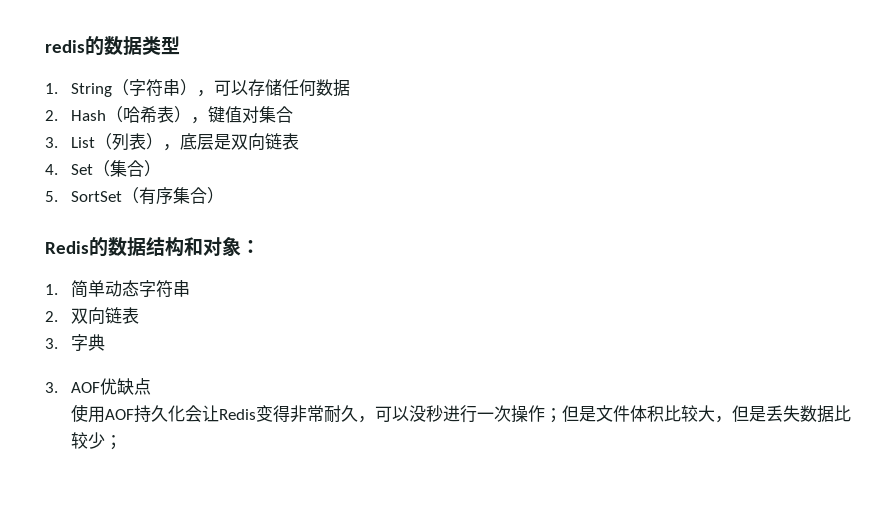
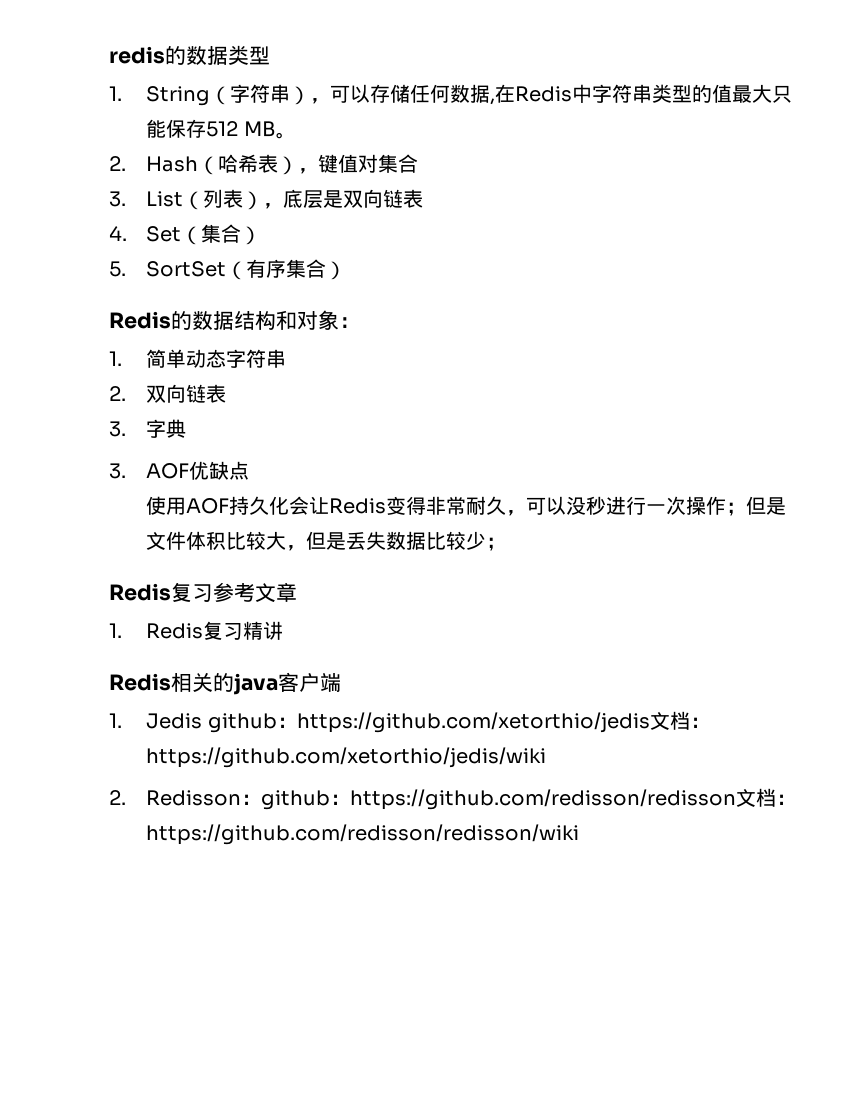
- 1. String（字符串），可以存储任何数据
+ 1. String（字符串），可以存储任何数据,在Redis中字符串类型的值最大只能保存512 MB。
+ Redis复习参考文章
+ 1. Redis复习精讲
+ Redis相关的java客户端
+ 1. Jedis github：https://github.com/xetorthio/jedis文档：https://github.com/xetorthio/jedis/wiki
+ 2. Redisson：github：https://github.com/redisson/redisson文档：https://github.com/redisson/redisson/wiki

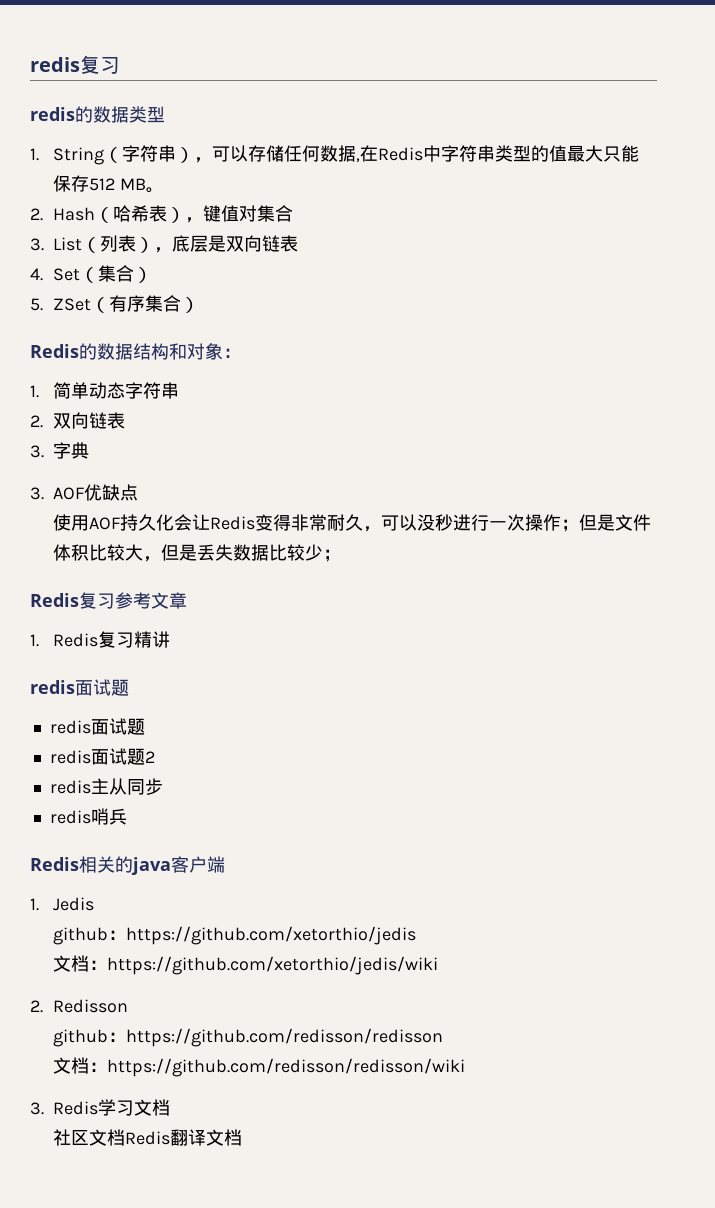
+ redis复习
- 5. SortSet（有序集合）
+ 5. ZSet（有序集合）
  1. Redis复习精讲
+ redis面试题
+ redis面试题
+ redis面试题2
+ redis主从同步
+ redis哨兵
- 1. Jedis github：https://github.com/xetorthio/jedis文档：https://github.com/xetorthio/jedis/wiki
+ 1. Jedis
+ github：https://github.com/xetorthio/jedis
+ 文档：https://github.com/xetorthio/jedis/wiki
- 2. Redisson：github：https://github.com/redisson/redisson文档：https://github.com/redisson/redisson/wiki
+ 2. Redisson
+ github：https://github.com/redisson/redisson
+ 文档：https://github.com/redisson/redisson/wiki
+ 3. Redis学习文档
+ 社区文档Redis翻译文档

